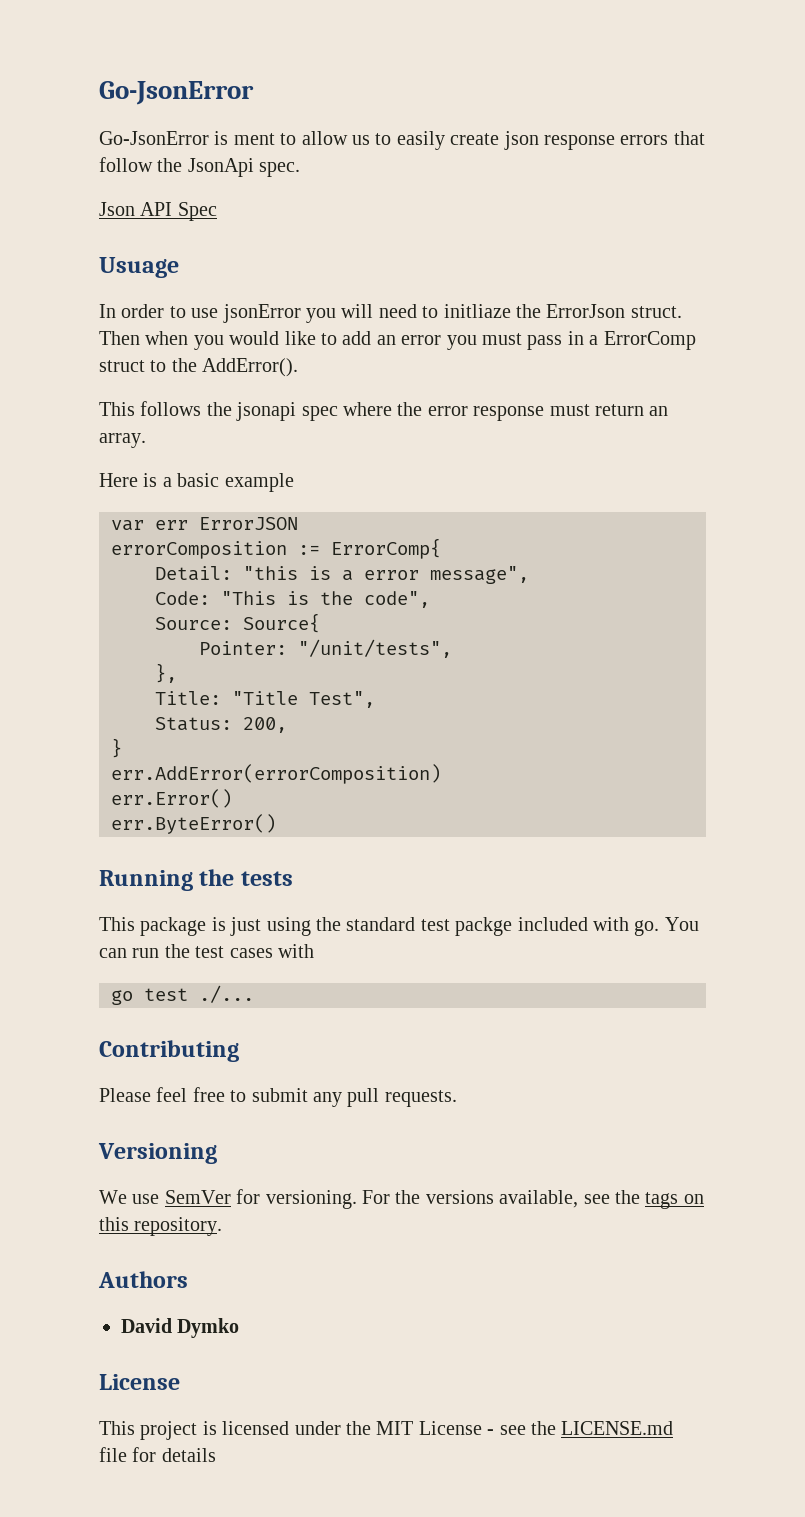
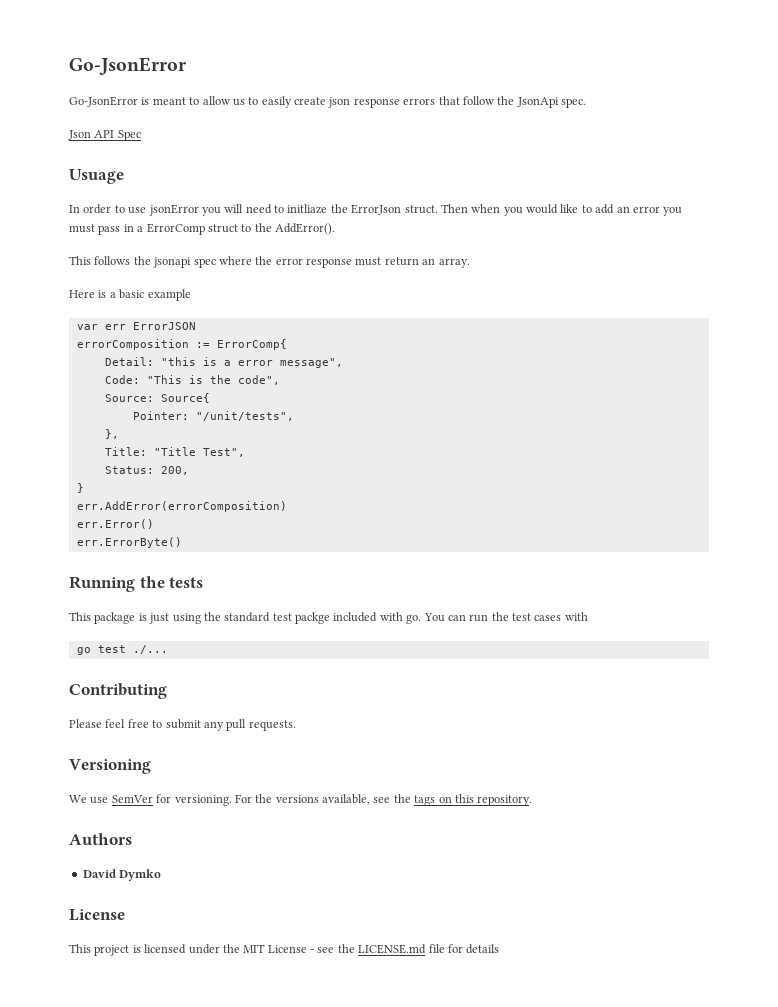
- Go-JsonError is ment to allow us to easily create json response errors that follow the JsonApi spec.
+ Go-JsonError is meant to allow us to easily create json response errors that follow the JsonApi spec.
- err.ByteError()
+ err.ErrorByte()

